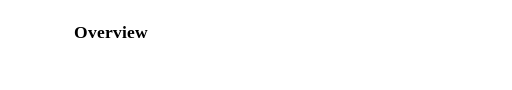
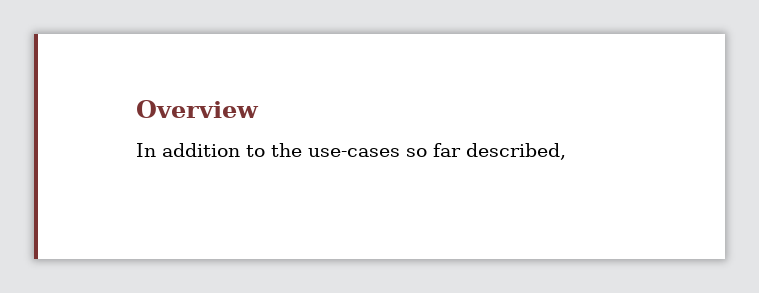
+ In addition to the use-cases so far described,

